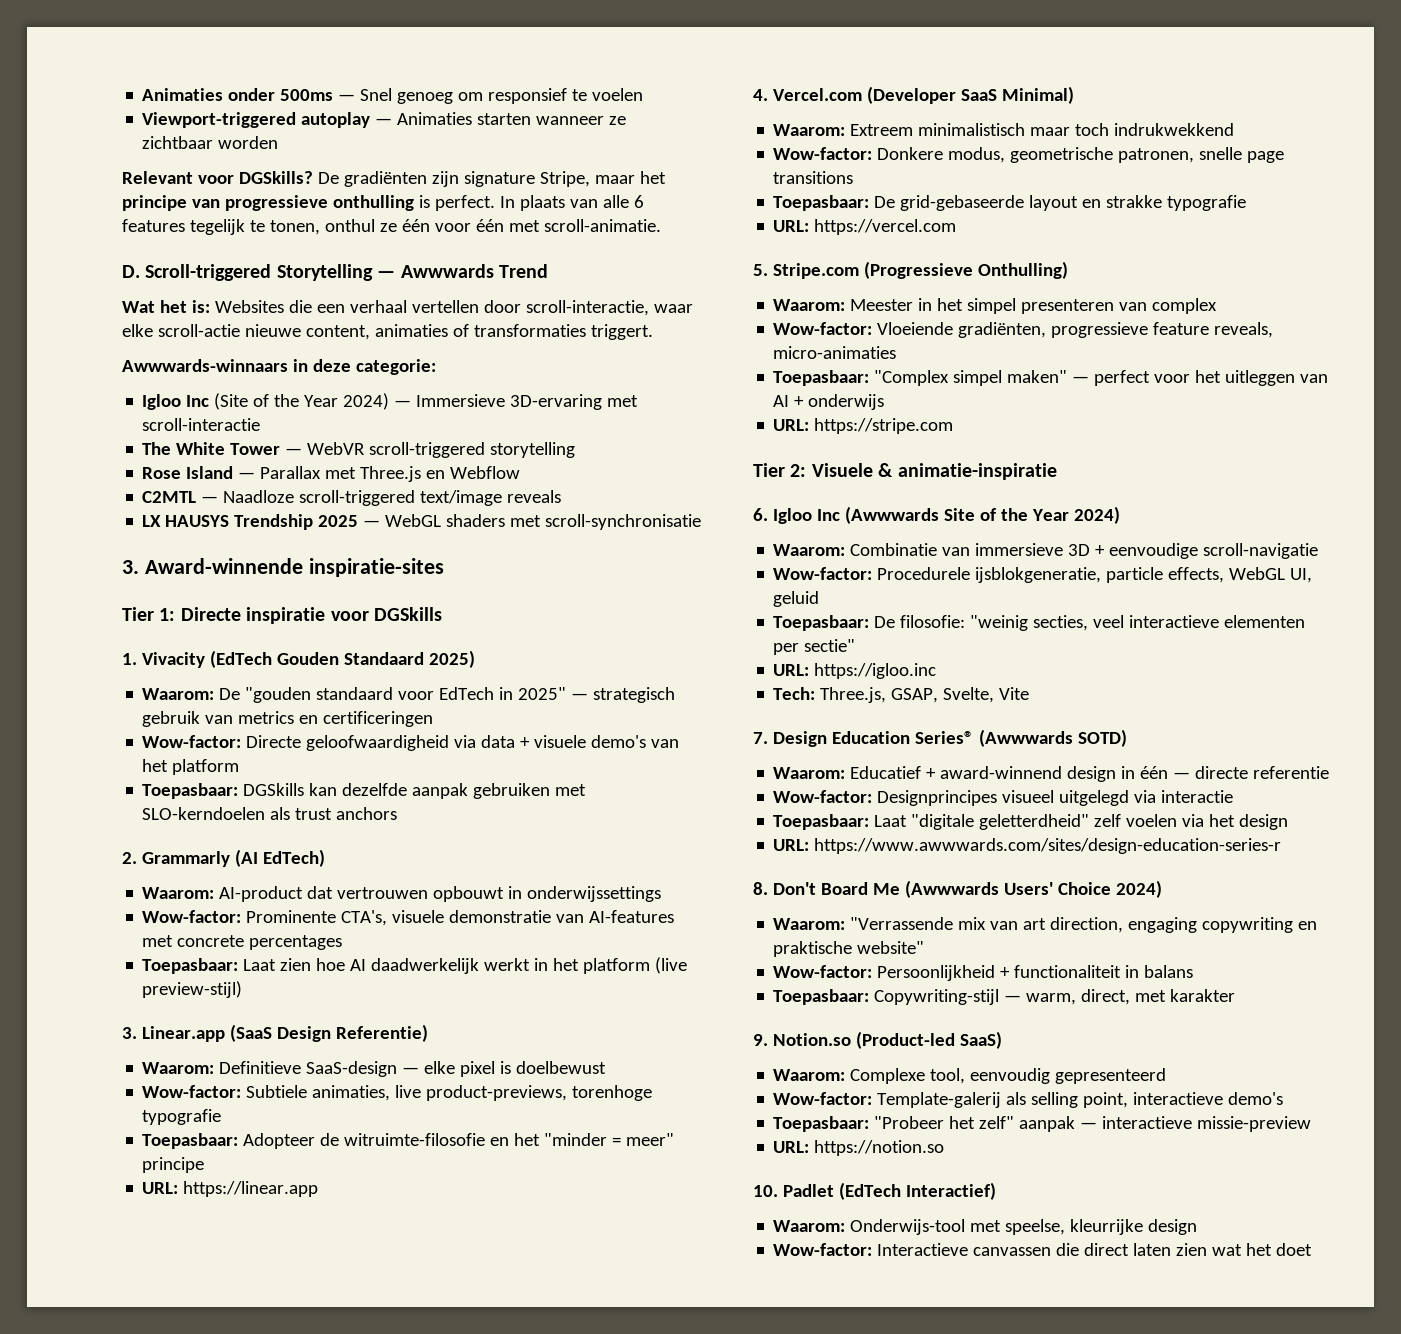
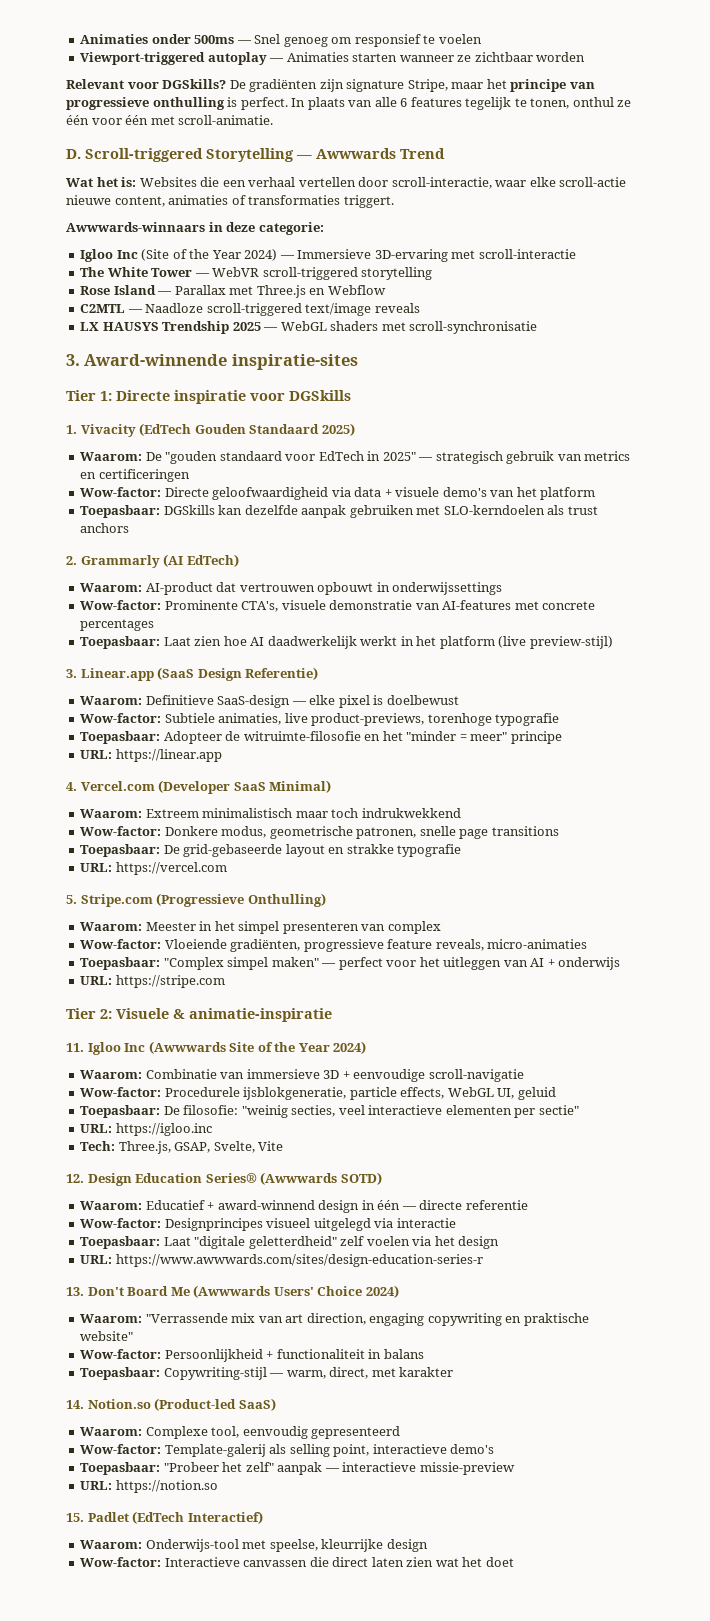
- 6. Igloo Inc (Awwwards Site of the Year 2024)
+ 11. Igloo Inc (Awwwards Site of the Year 2024)
- 7. Design Education Series® (Awwwards SOTD)
+ 12. Design Education Series® (Awwwards SOTD)
- 8. Don't Board Me (Awwwards Users' Choice 2024)
+ 13. Don't Board Me (Awwwards Users' Choice 2024)
- 9. Notion.so (Product-led SaaS)
+ 14. Notion.so (Product-led SaaS)
- 10. Padlet (EdTech Interactief)
+ 15. Padlet (EdTech Interactief)

